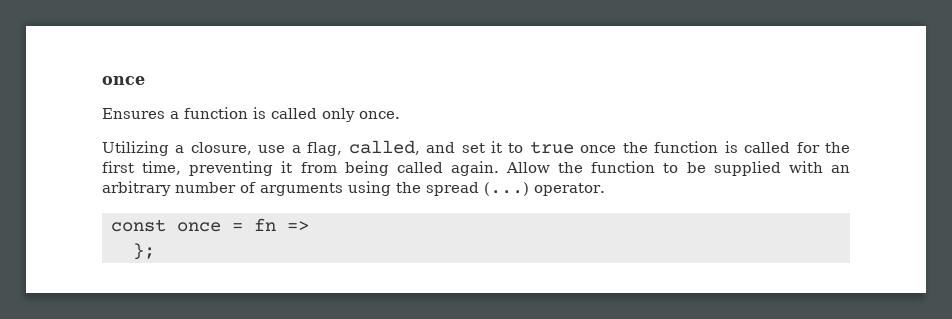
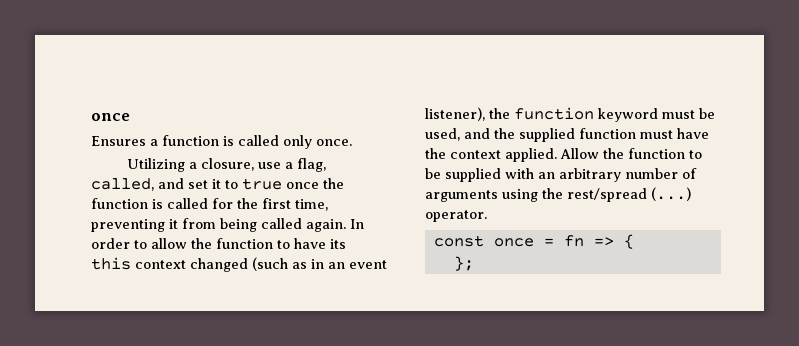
+ In order to allow the function to have its this context changed (such as in an event listener), the function keyword must be used, and the supplied function must have the context applied.
- Allow the function to be supplied with an arbitrary number of arguments using the spread (...) operator.
+ Allow the function to be supplied with an arbitrary number of arguments using the rest/spread (...) operator.
- const once = fn =>
+ const once = fn => {

